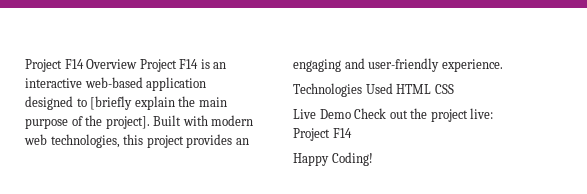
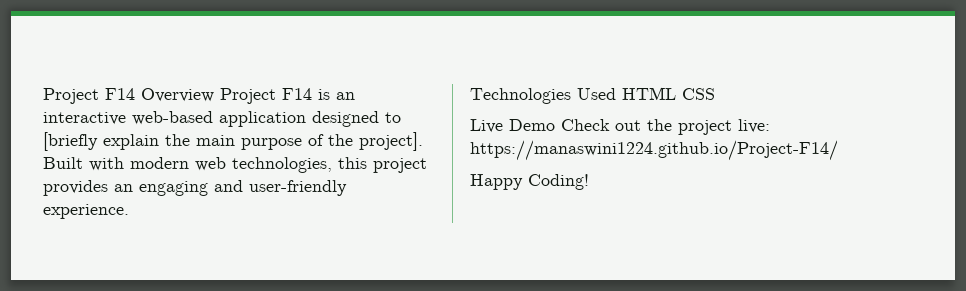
- Live Demo Check out the project live: Project F14
+ Live Demo Check out the project live: https://manaswini1224.github.io/Project-F14/

